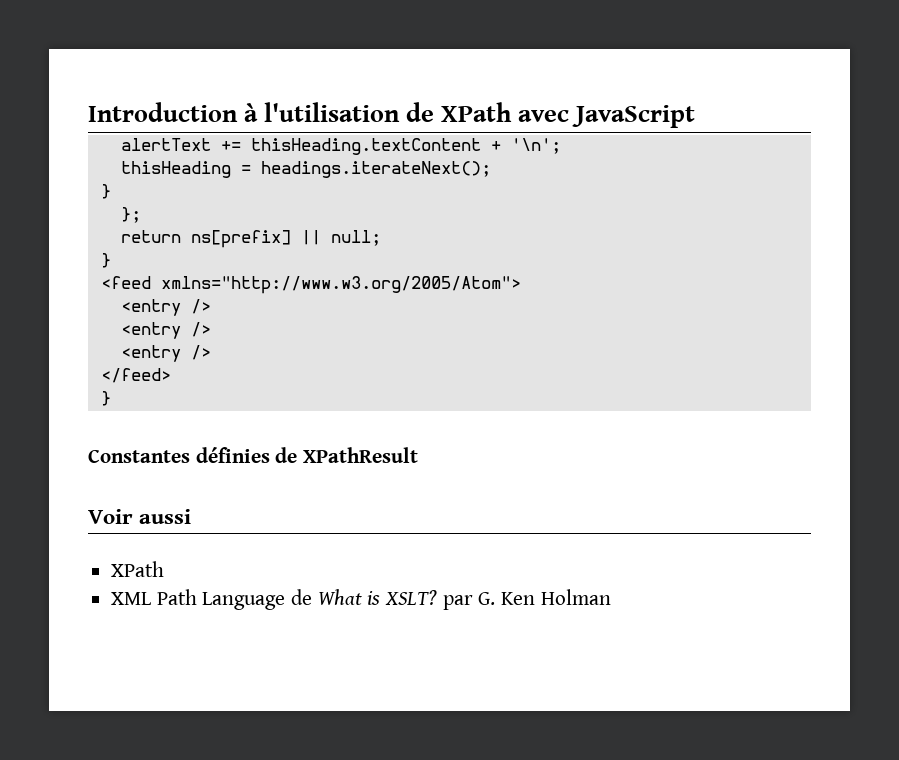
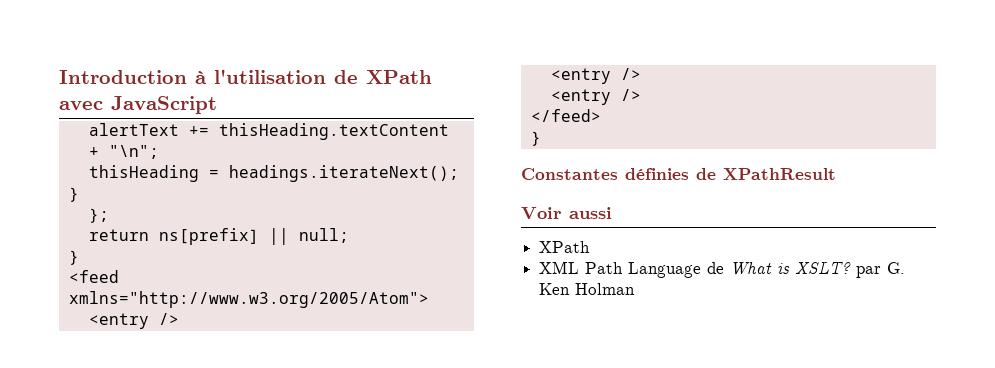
- alertText += thisHeading.textContent + '\n';
+ alertText += thisHeading.textContent + "\n";

